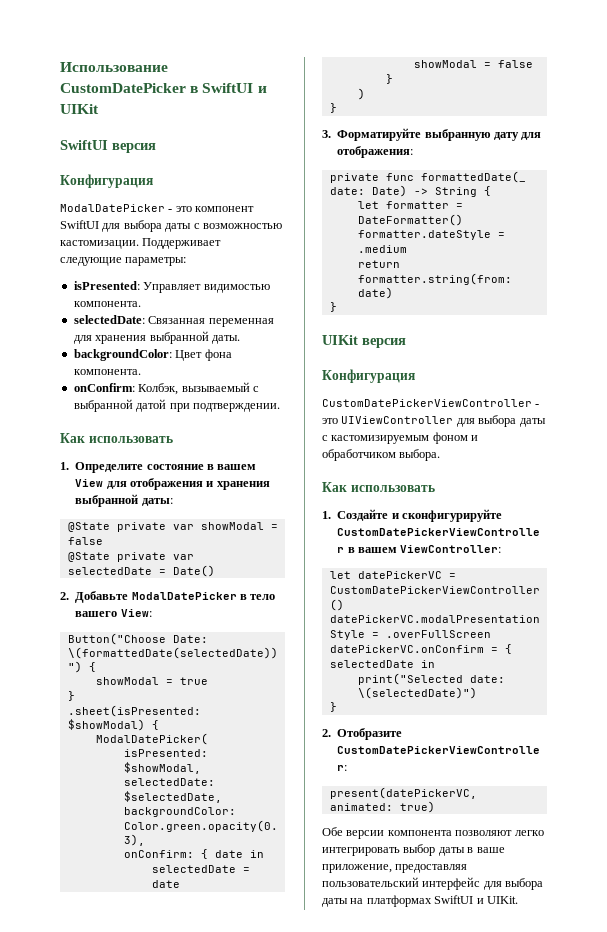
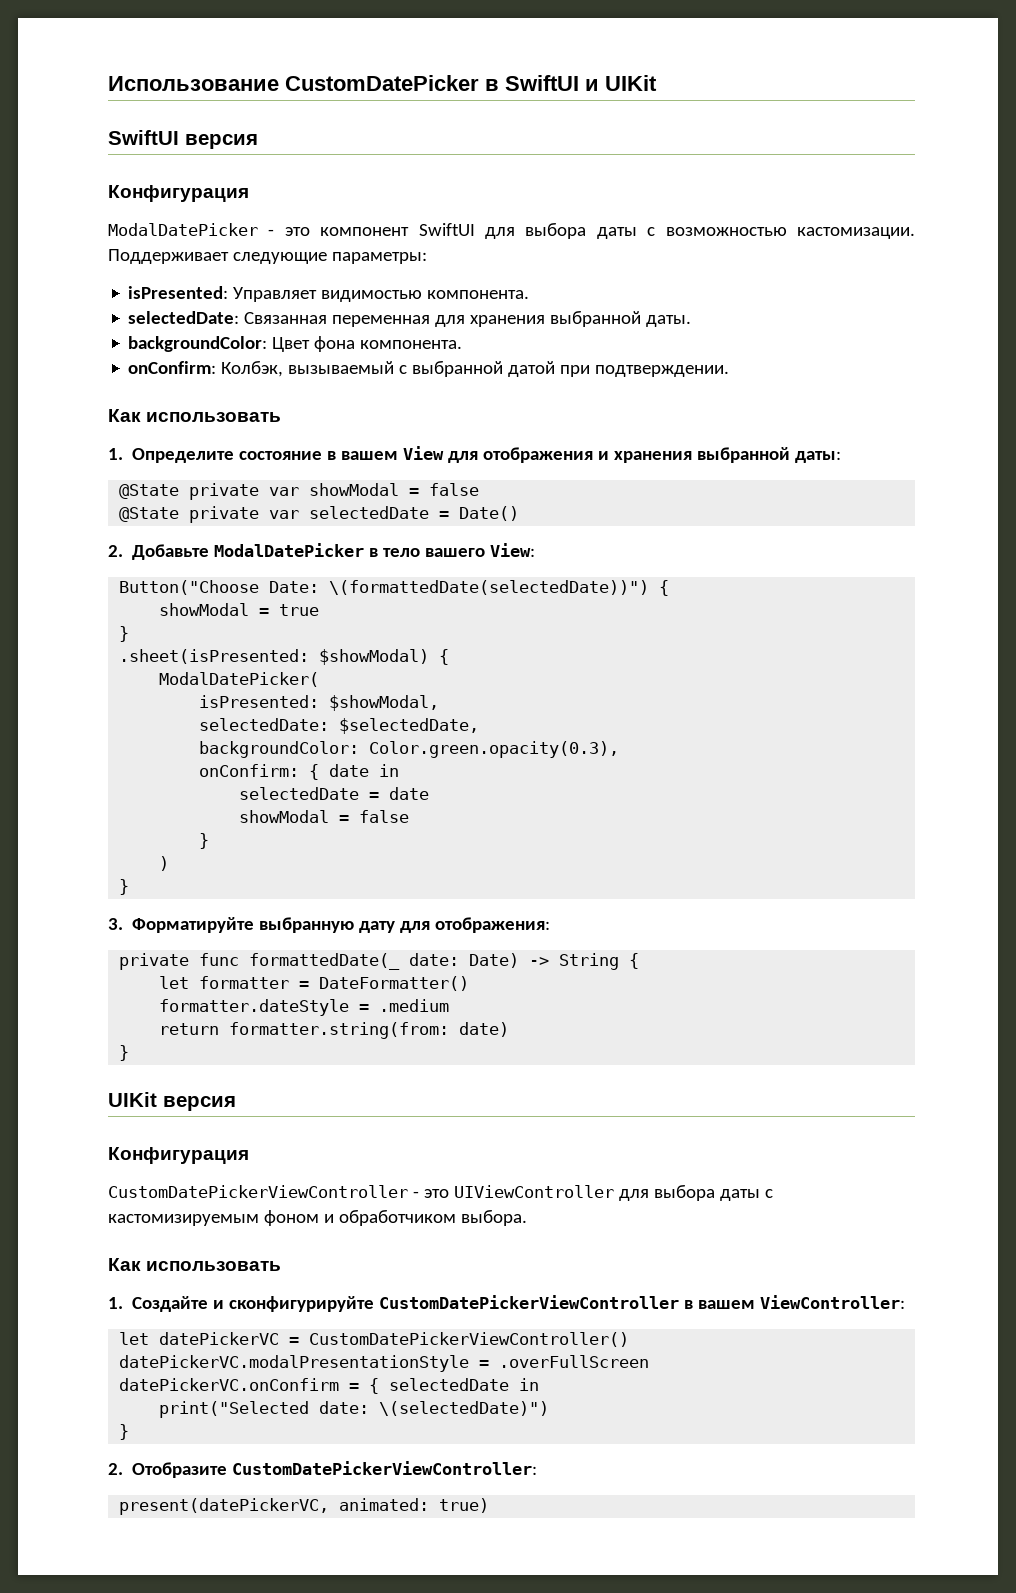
- Обе версии компонента позволяют легко интегрировать выбор даты в ваше приложение, предоставляя пользовательский интерфейс для выбора даты на платформах SwiftUI и UIKit.

